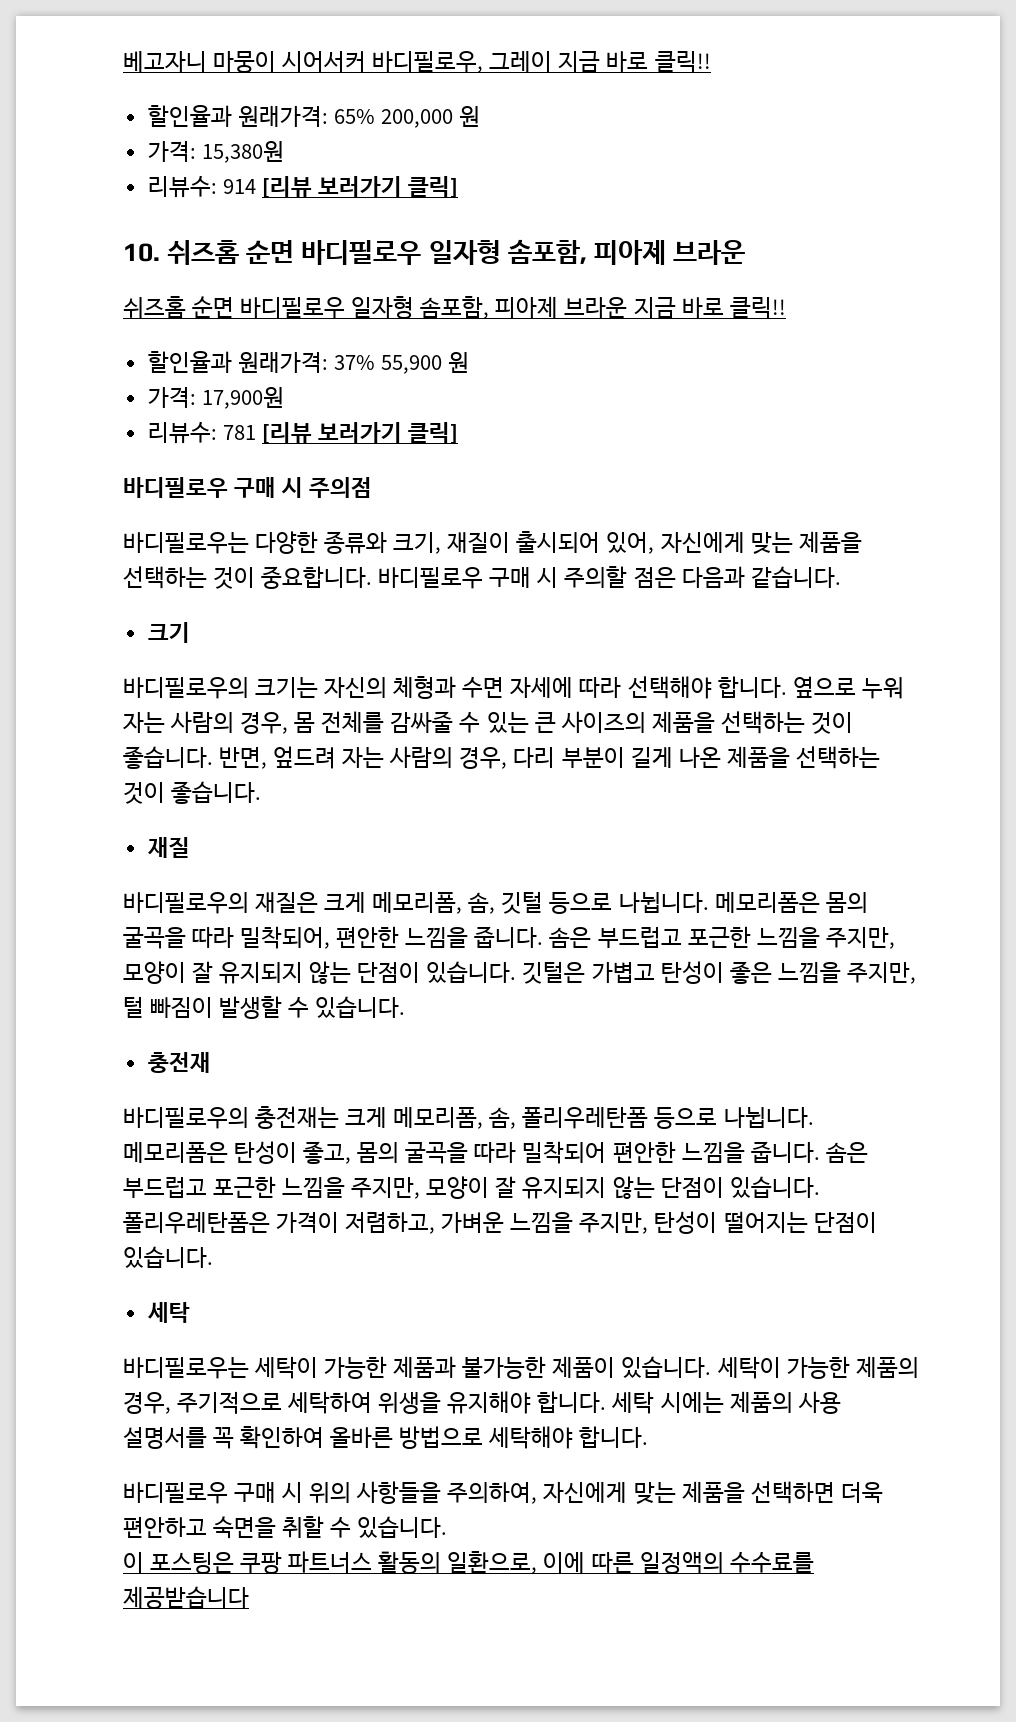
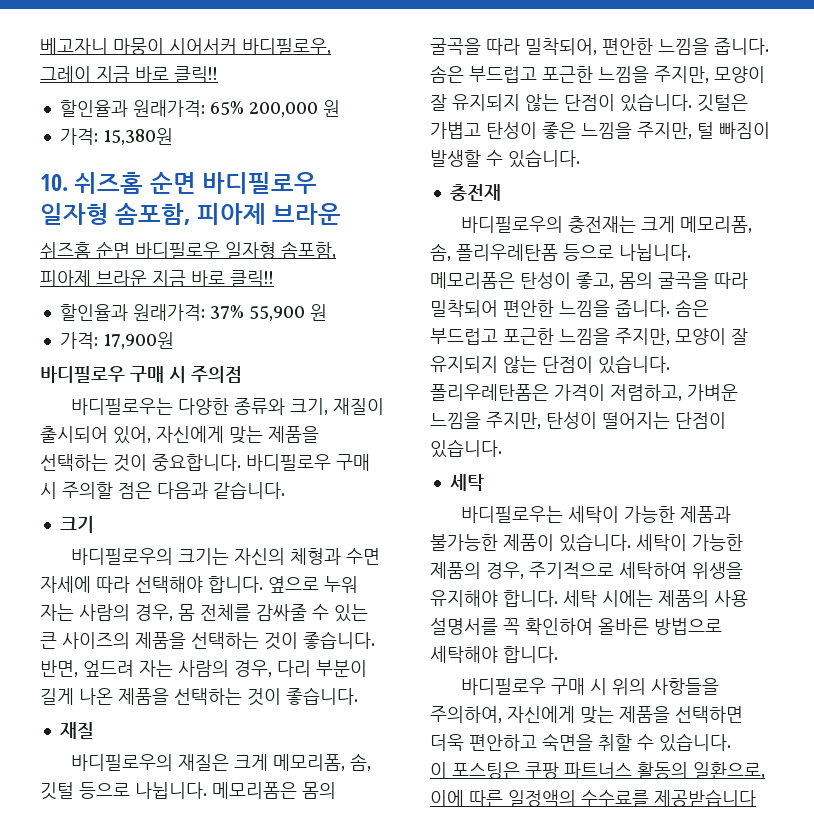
- 리뷰수: 914 [리뷰 보러가기 클릭]
- 리뷰수: 781 [리뷰 보러가기 클릭]

